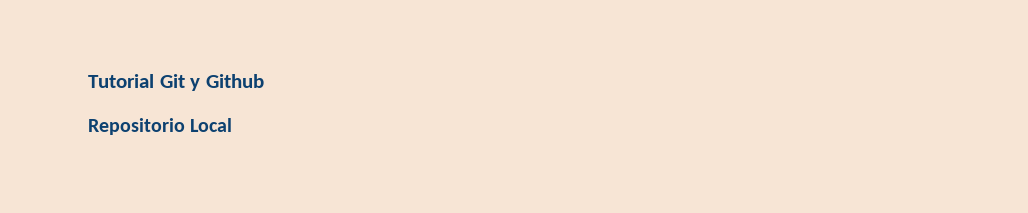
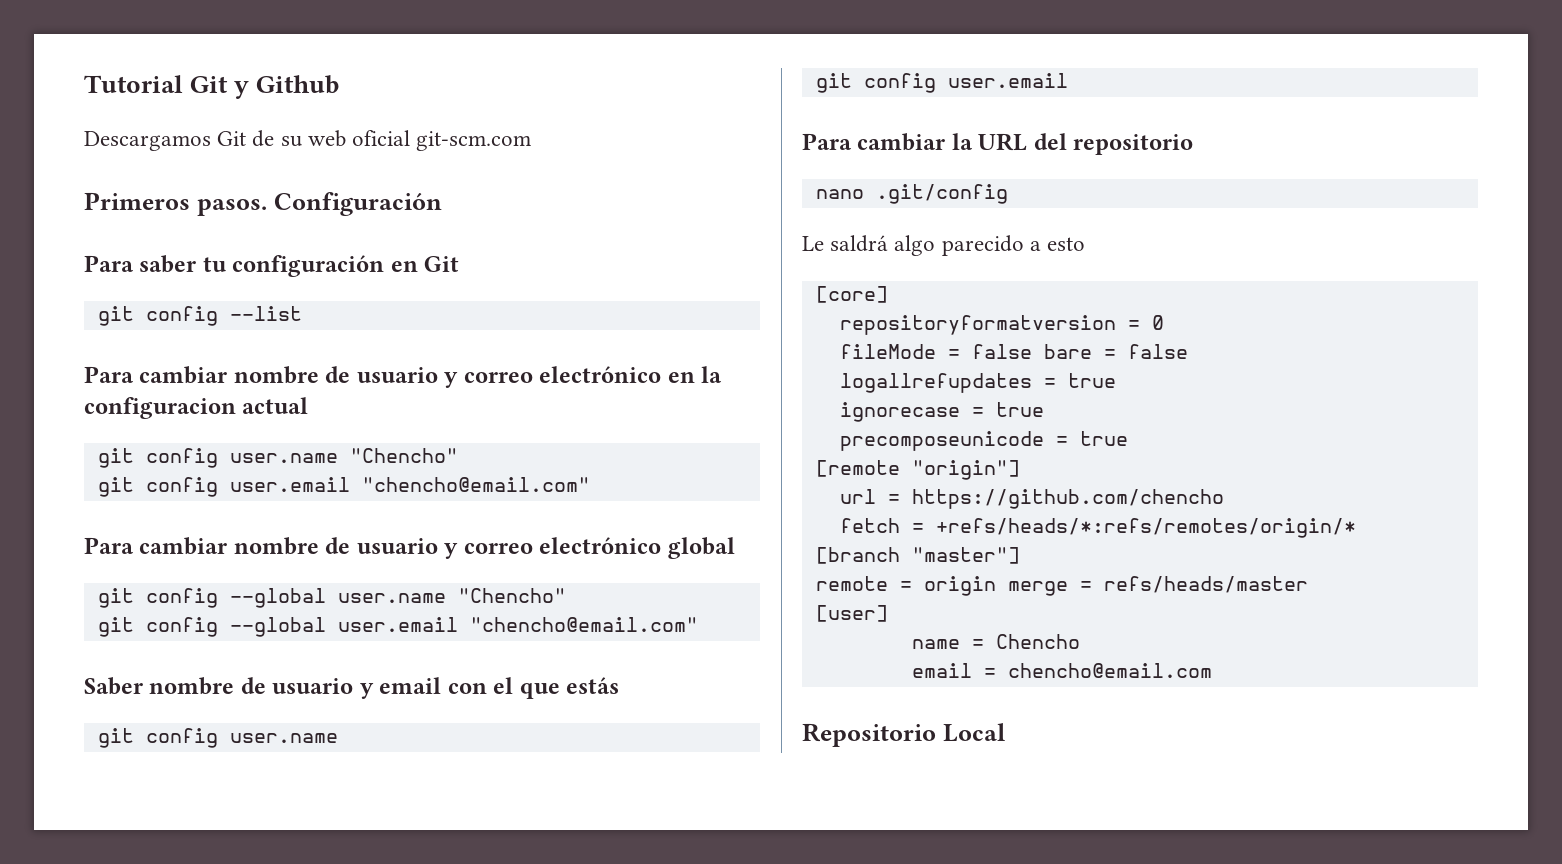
+ Descargamos Git de su web oficial git-scm.com
+ Primeros pasos. Configuración
+ Para saber tu configuración en Git
+ git config --list
+ Para cambiar nombre de usuario y correo electrónico en la configuracion actual
+ git config user.name "Chencho"
+ git config user.email "chencho@email.com"
+ Para cambiar nombre de usuario y correo electrónico global
+ git config --global user.name "Chencho"
+ git config --global user.email "chencho@email.com"
+ Saber nombre de usuario y email con el que estás
+ git config user.name
+ git config user.email
+ Para cambiar la URL del repositorio
+ nano .git/config
+ Le saldrá algo parecido a esto
+ [core]
+ repositoryformatversion = 0
+ fileMode = false bare = false
+ logallrefupdates = true
+ ignorecase = true
+ precomposeunicode = true
+ [remote "origin"]
+ url = https://github.com/chencho
+ fetch = +refs/heads/*:refs/remotes/origin/*
+ [branch "master"]
+ remote = origin merge = refs/heads/master
+ [user]
+ name = Chencho
+ email = chencho@email.com

